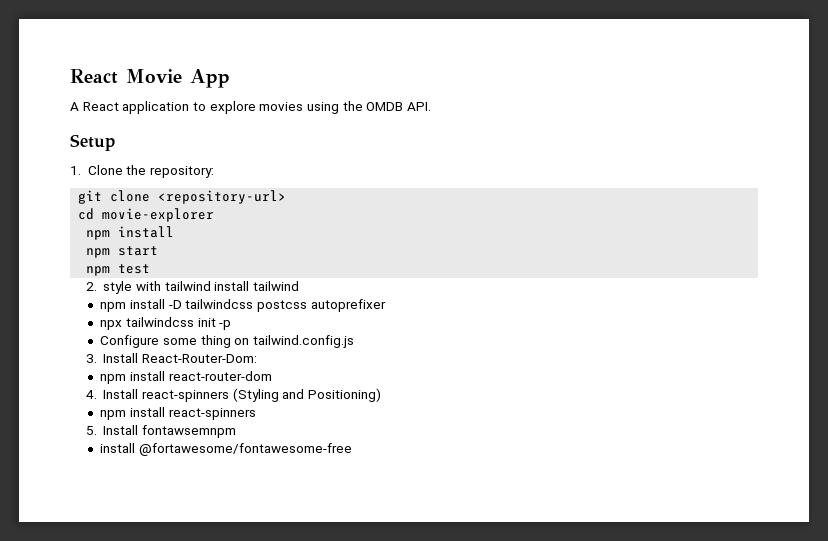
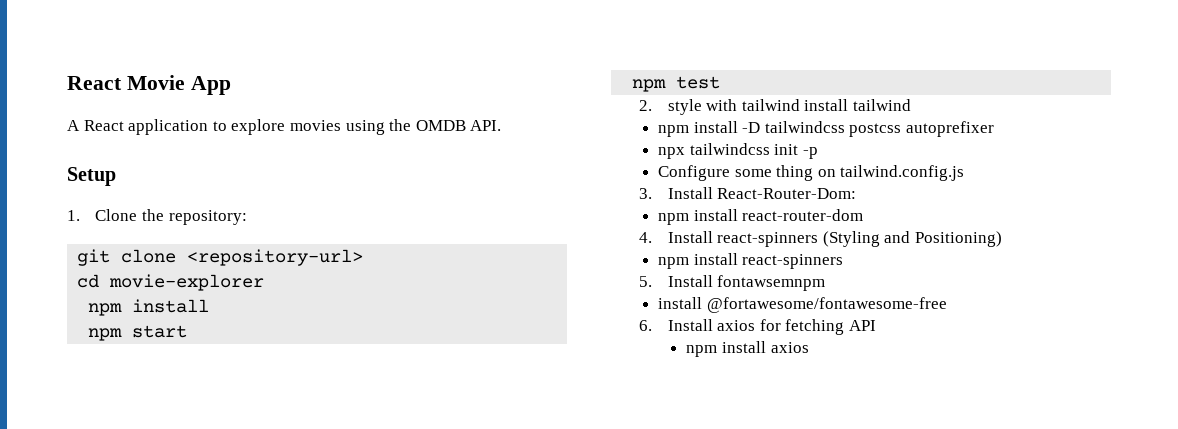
+ 6. Install axios for fetching API
+ npm install axios

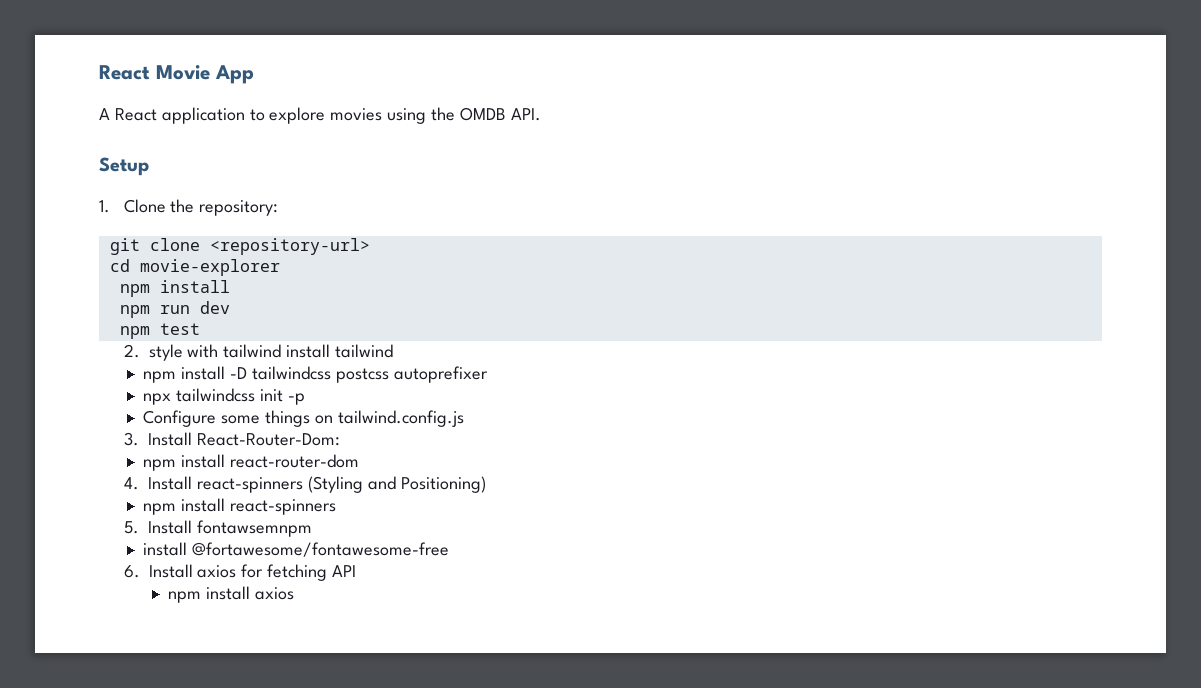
- npm start
+ npm run dev
- Configure some thing on tailwind.config.js
+ Configure some things on tailwind.config.js

